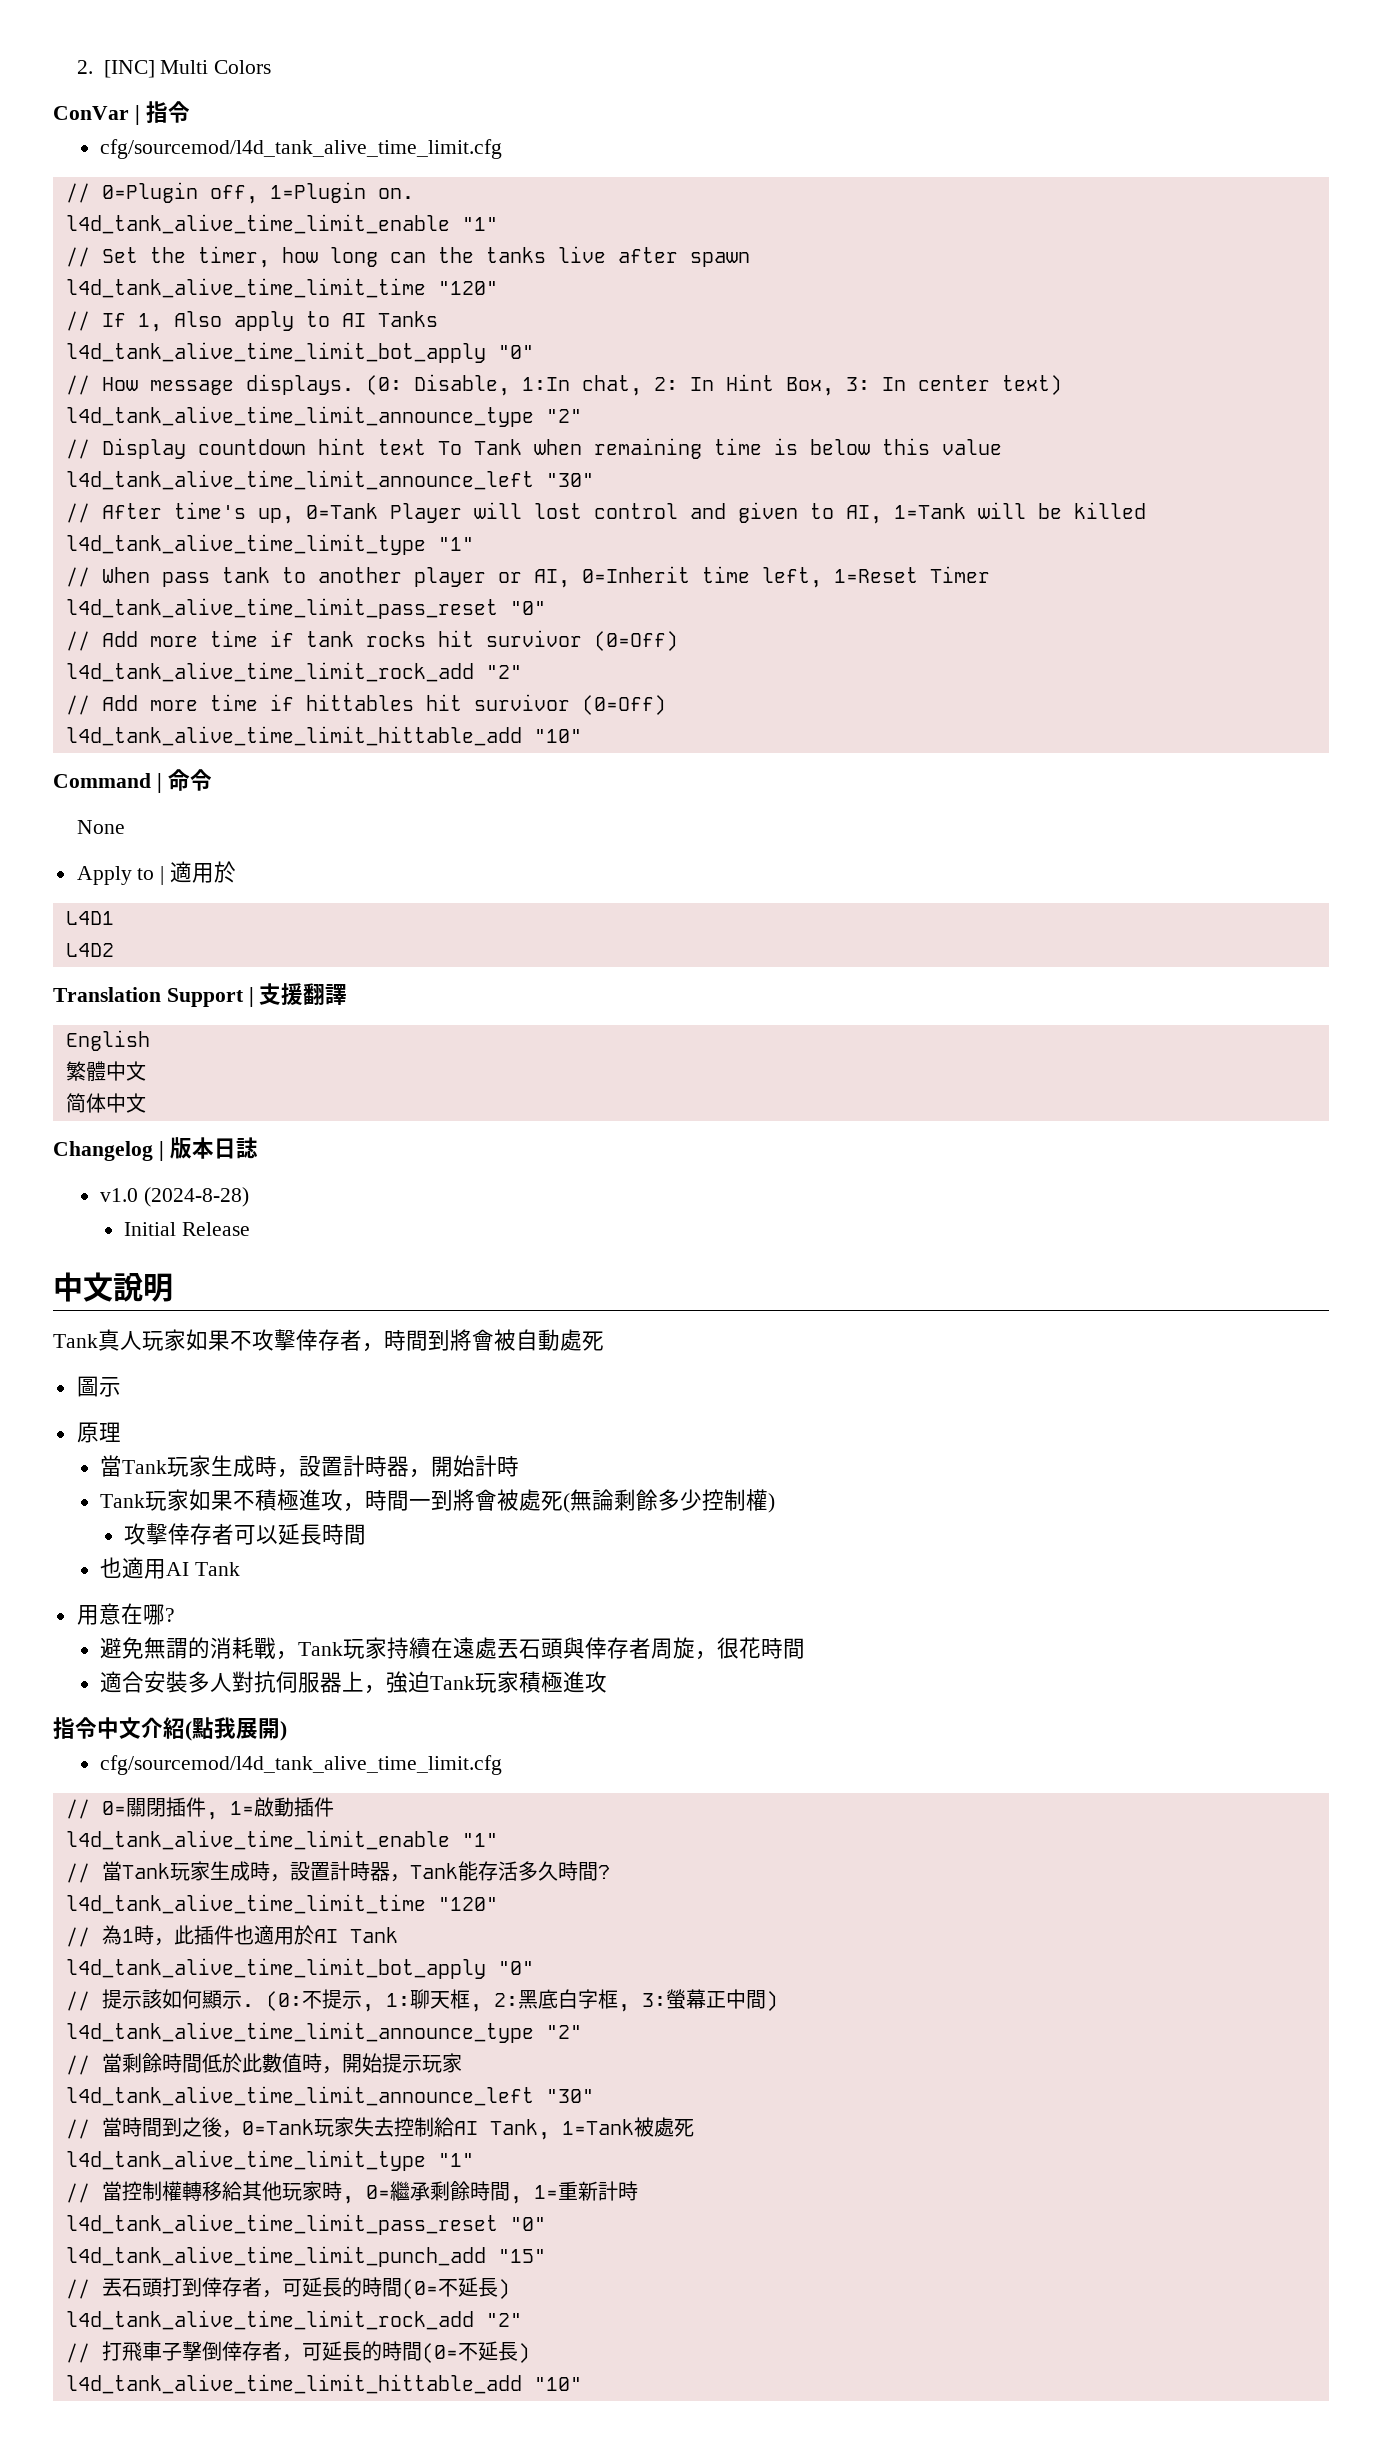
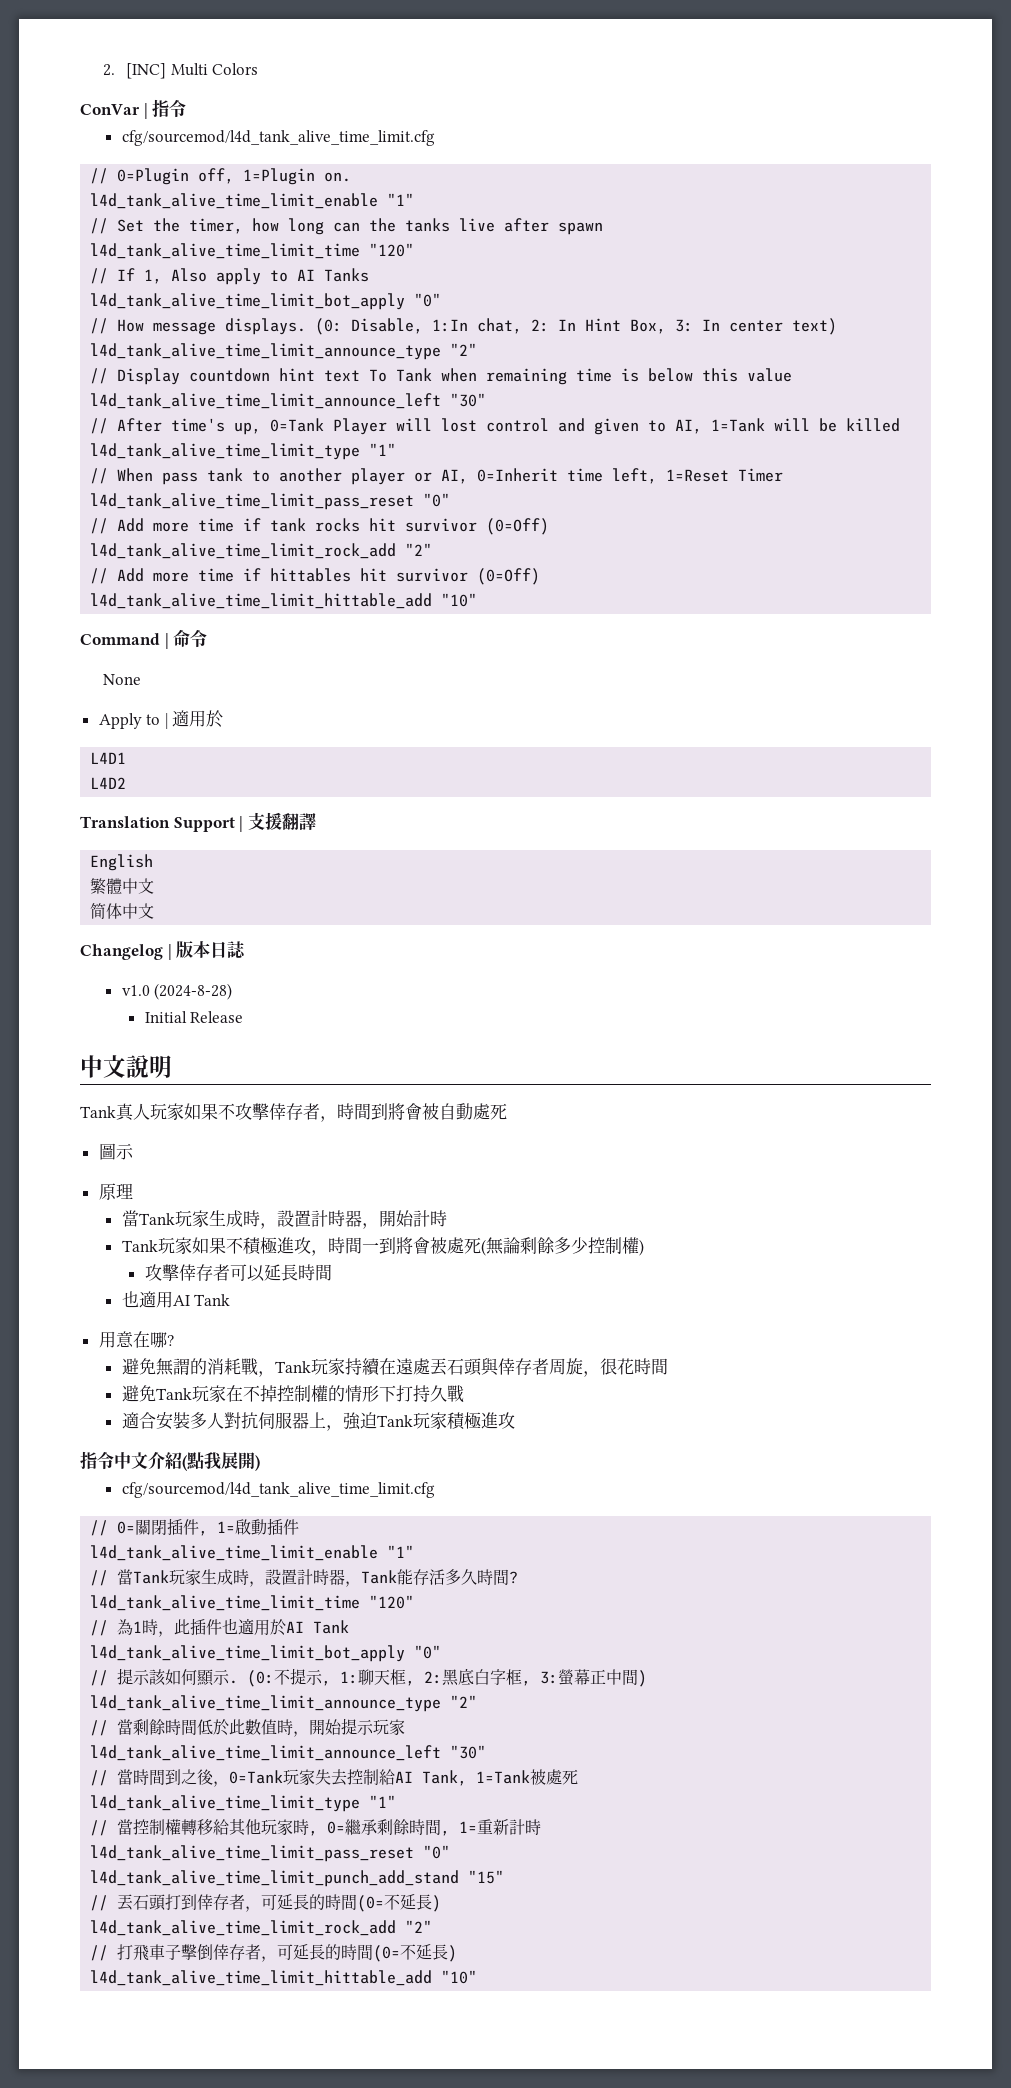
+ 避免Tank玩家在不掉控制權的情形下打持久戰
- l4d_tank_alive_time_limit_punch_add "15"
+ l4d_tank_alive_time_limit_punch_add_stand "15"

